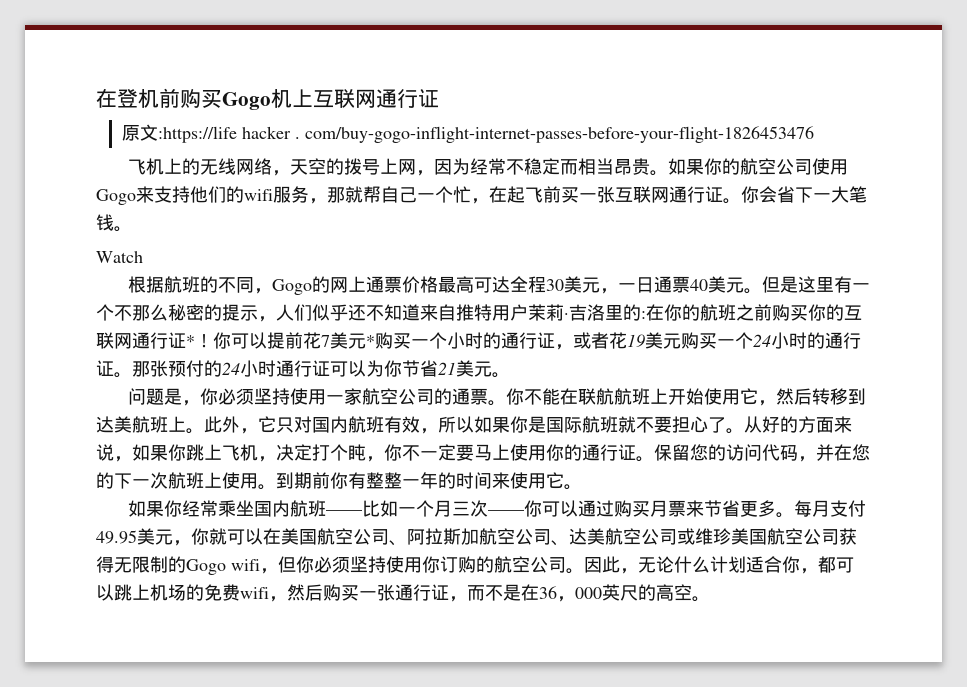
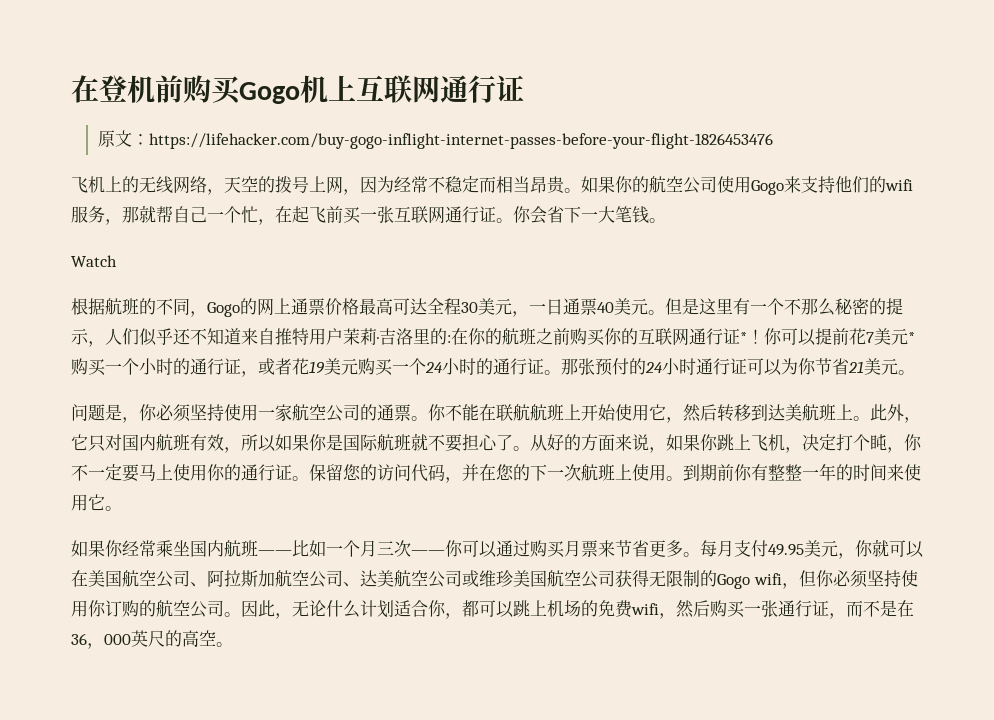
- 原文:https://life hacker . com/buy-gogo-inflight-internet-passes-before-your-flight-1826453476
+ 原文：https://lifehacker.com/buy-gogo-inflight-internet-passes-before-your-flight-1826453476

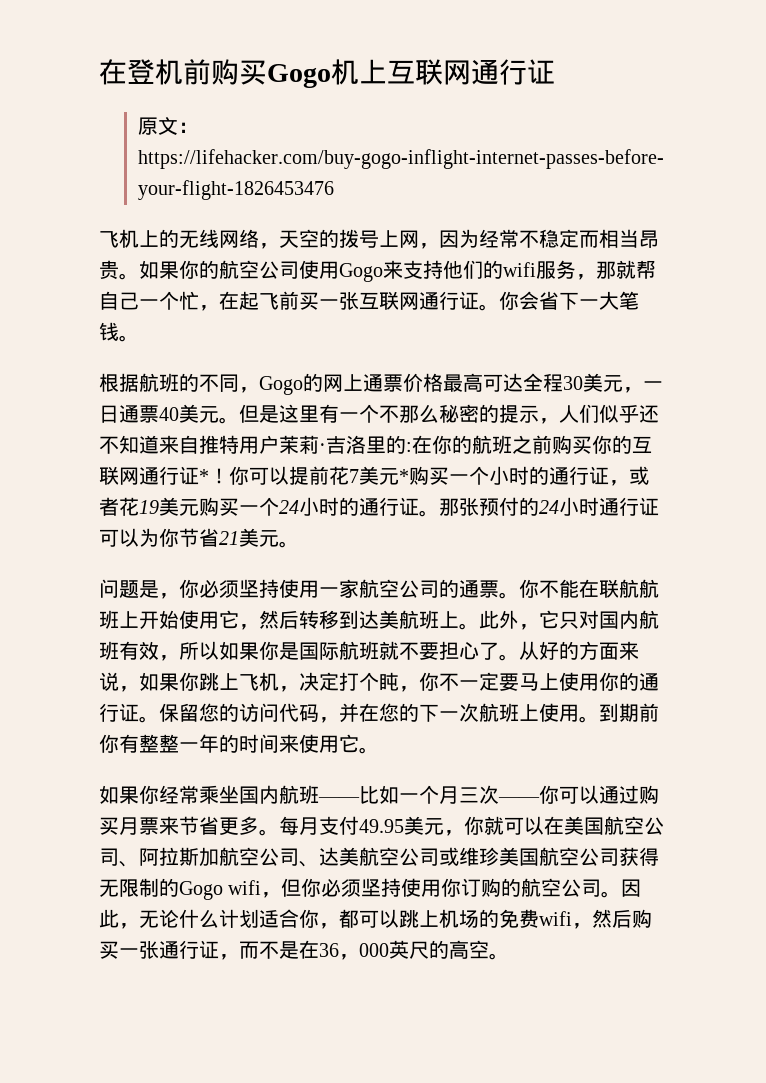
- Watch

